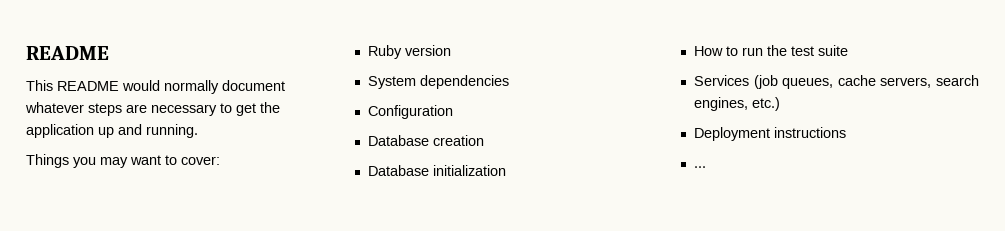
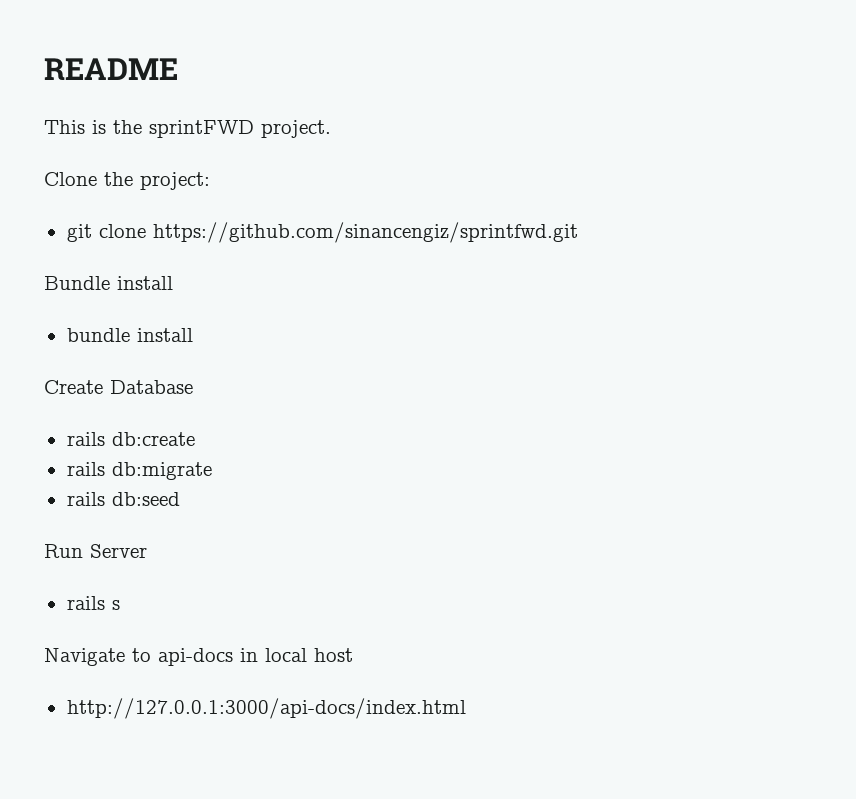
- This README would normally document whatever steps are necessary to get the application up and running.
- Things you may want to cover:
- Ruby version
- System dependencies
- Configuration
- Database creation
- Database initialization
- How to run the test suite
- Services (job queues, cache servers, search engines, etc.)
- Deployment instructions
- ...
+ This is the sprintFWD project.
+ Clone the project:
+ git clone https://github.com/sinancengiz/sprintfwd.git
+ Bundle install
+ bundle install
+ Create Database
+ rails db:create
+ rails db:migrate
+ rails db:seed
+ Run Server
+ rails s
+ Navigate to api-docs in local host
+ http://127.0.0.1:3000/api-docs/index.html

